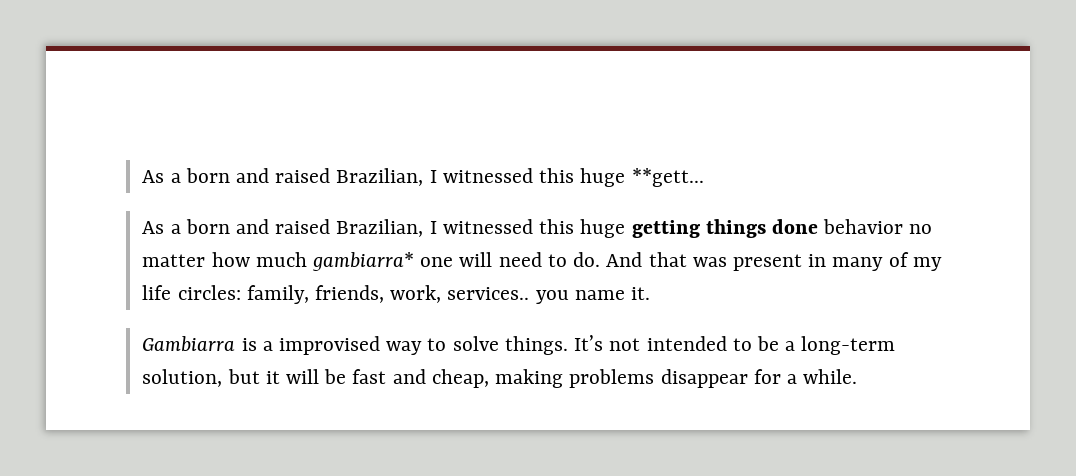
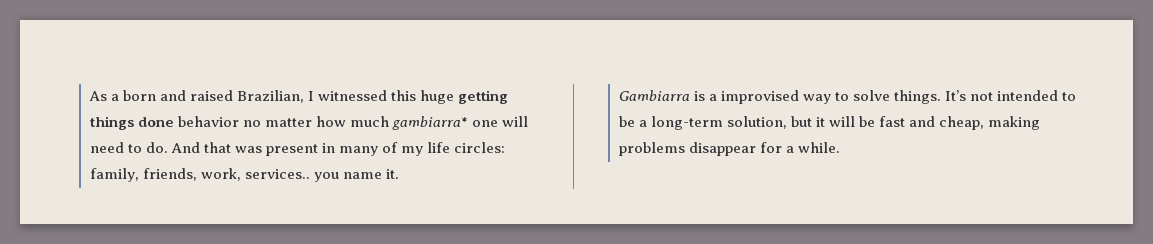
- As a born and raised Brazilian, I witnessed this huge **gett...

